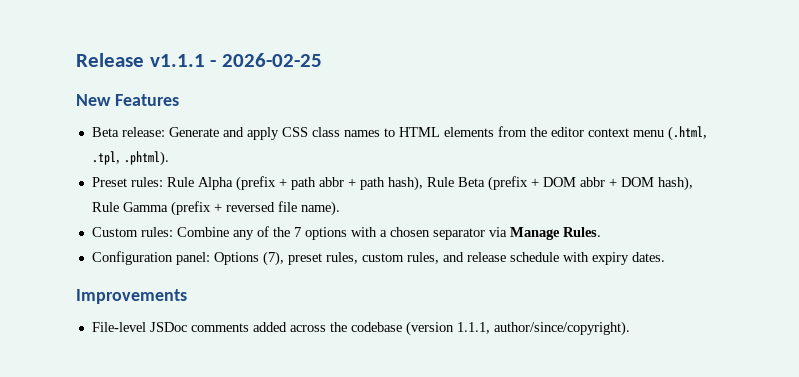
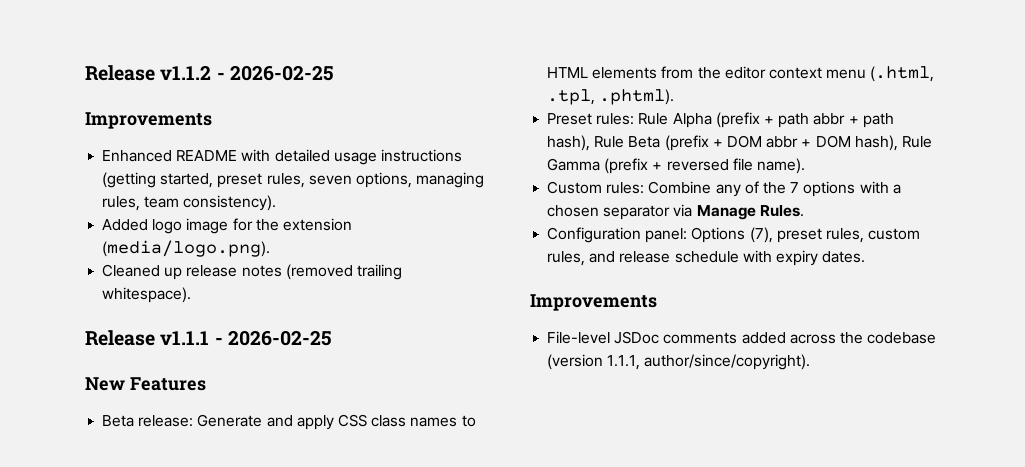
+ Release v1.1.2 - 2026-02-25
+ Improvements
+ Enhanced README with detailed usage instructions (getting started, preset rules, seven options, managing rules, team consistency).
+ Added logo image for the extension (media/logo.png).
+ Cleaned up release notes (removed trailing whitespace).

